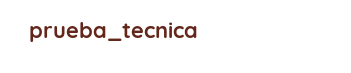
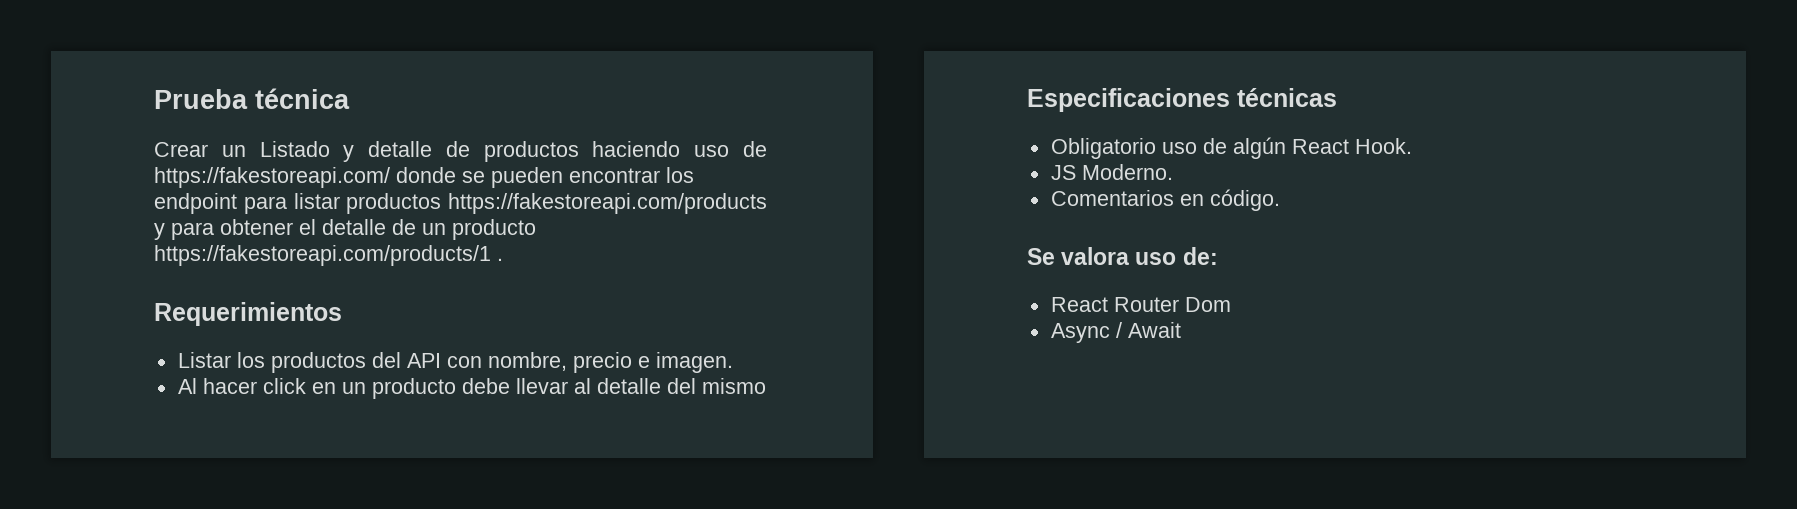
- prueba_tecnica
+ Prueba técnica
+ Crear un Listado y detalle de productos haciendo uso de https://fakestoreapi.com/ donde se pueden encontrar los endpoint para listar productos https://fakestoreapi.com/products y para obtener el detalle de un producto https://fakestoreapi.com/products/1 .
+ Requerimientos
+ Listar los productos del API con nombre, precio e imagen.
+ Al hacer click en un producto debe llevar al detalle del mismo
+ Especificaciones técnicas
+ Obligatorio uso de algún React Hook.
+ JS Moderno.
+ Comentarios en código.
+ Se valora uso de:
+ React Router Dom
+ Async / Await

